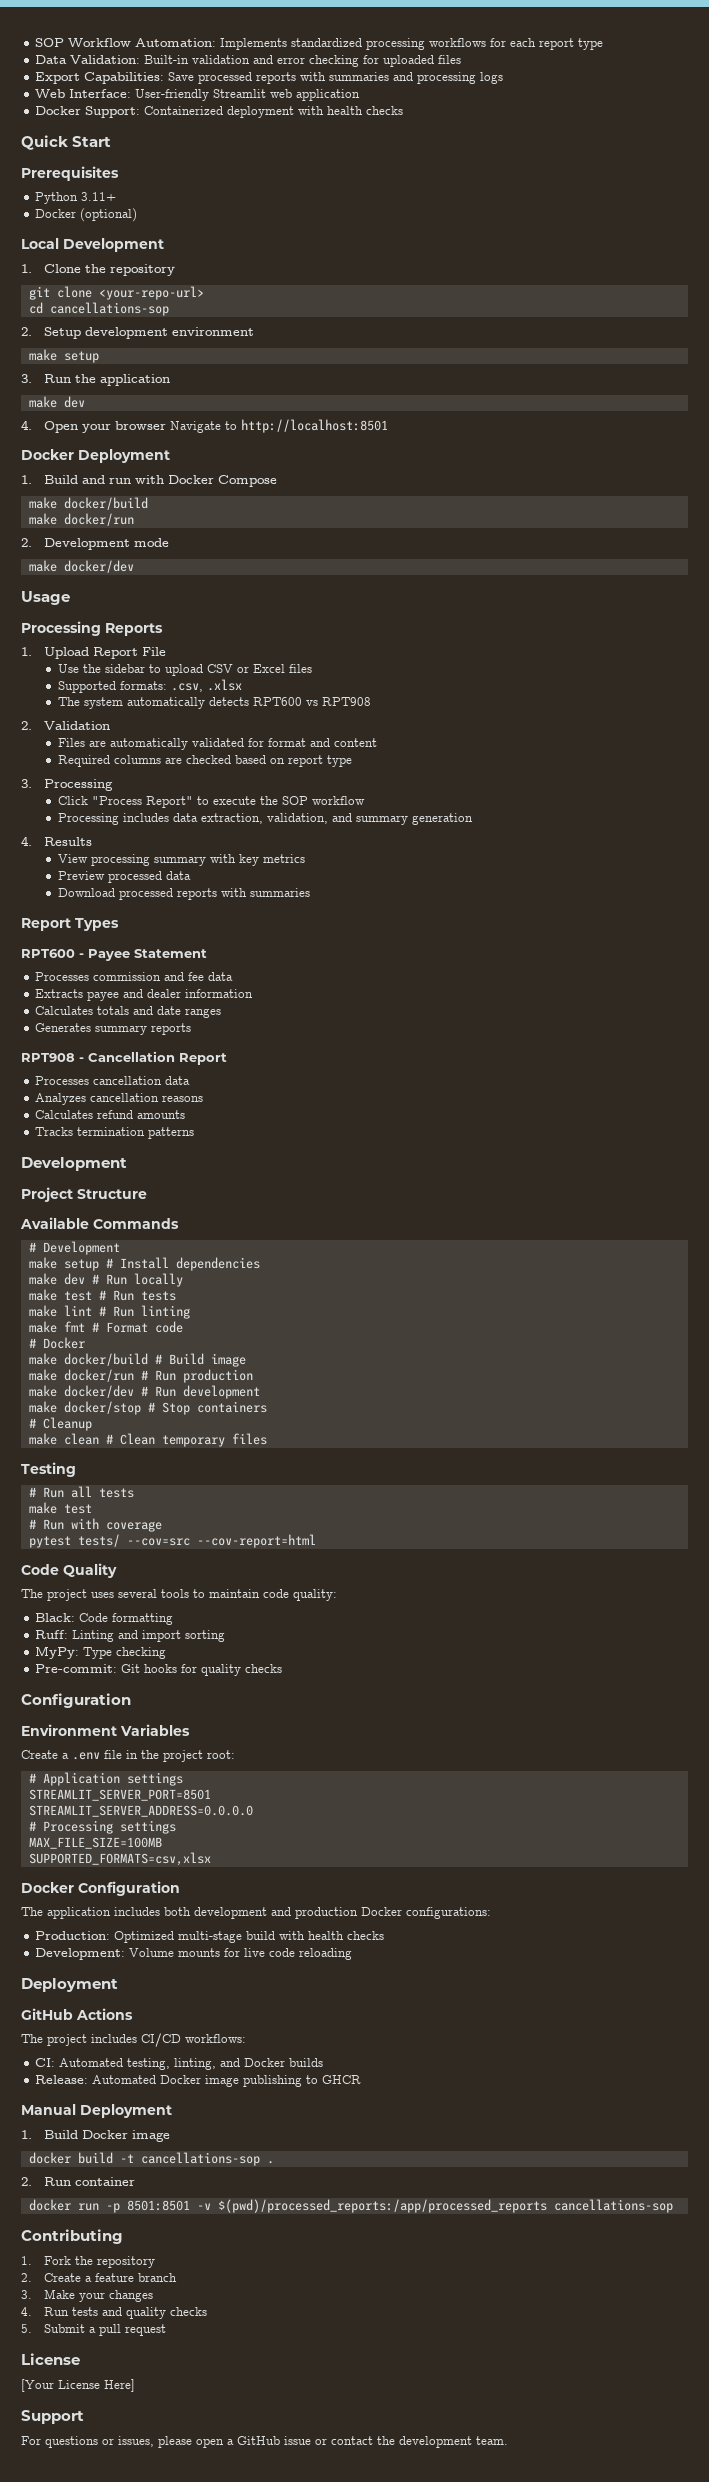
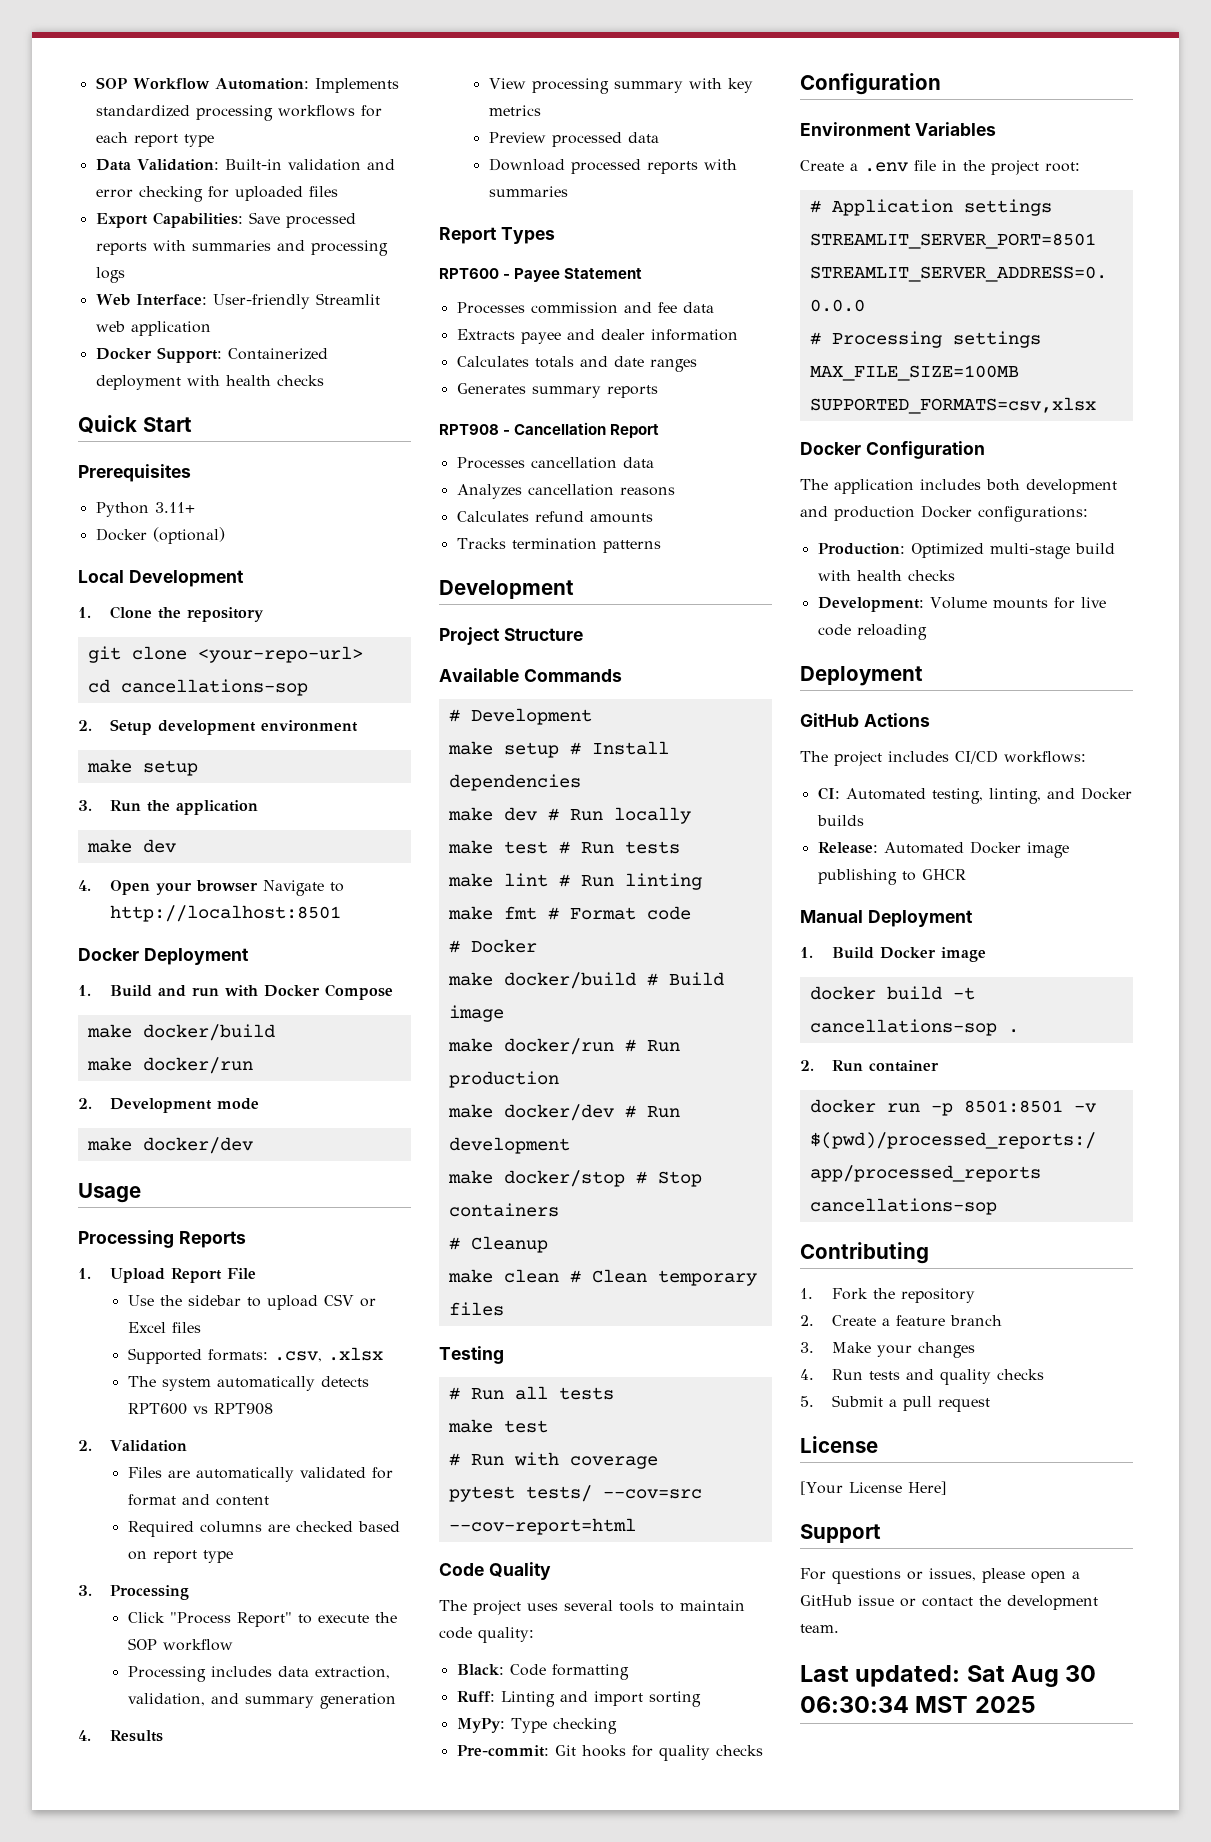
+ Last updated: Sat Aug 30 06:30:34 MST 2025

